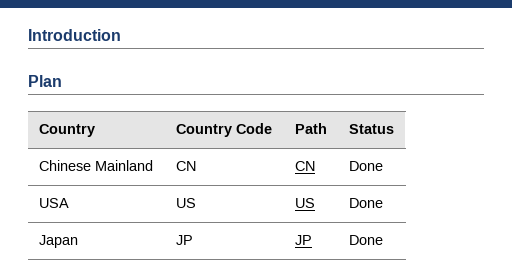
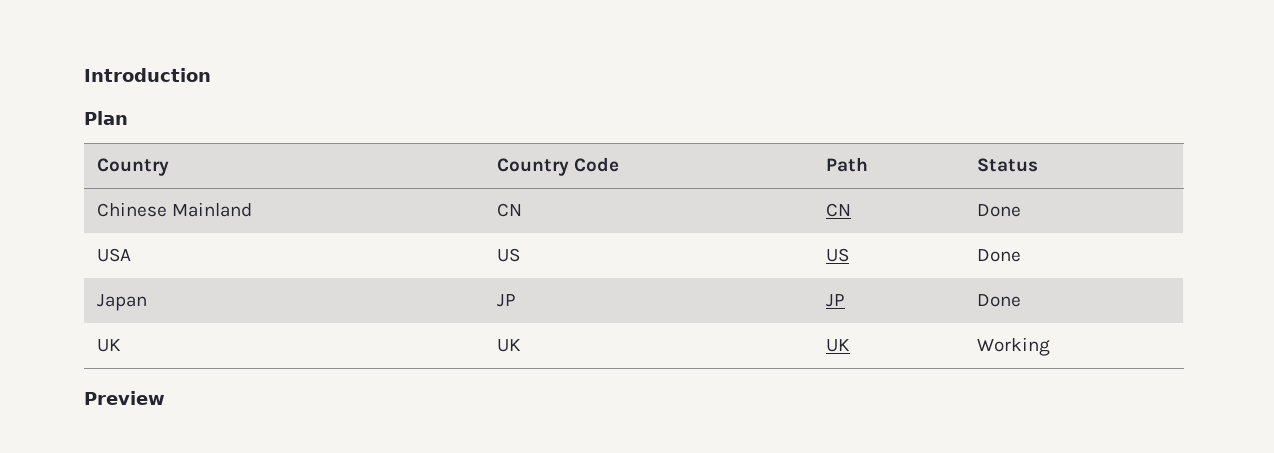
+ UK | UK | UK | Working
+ Preview

